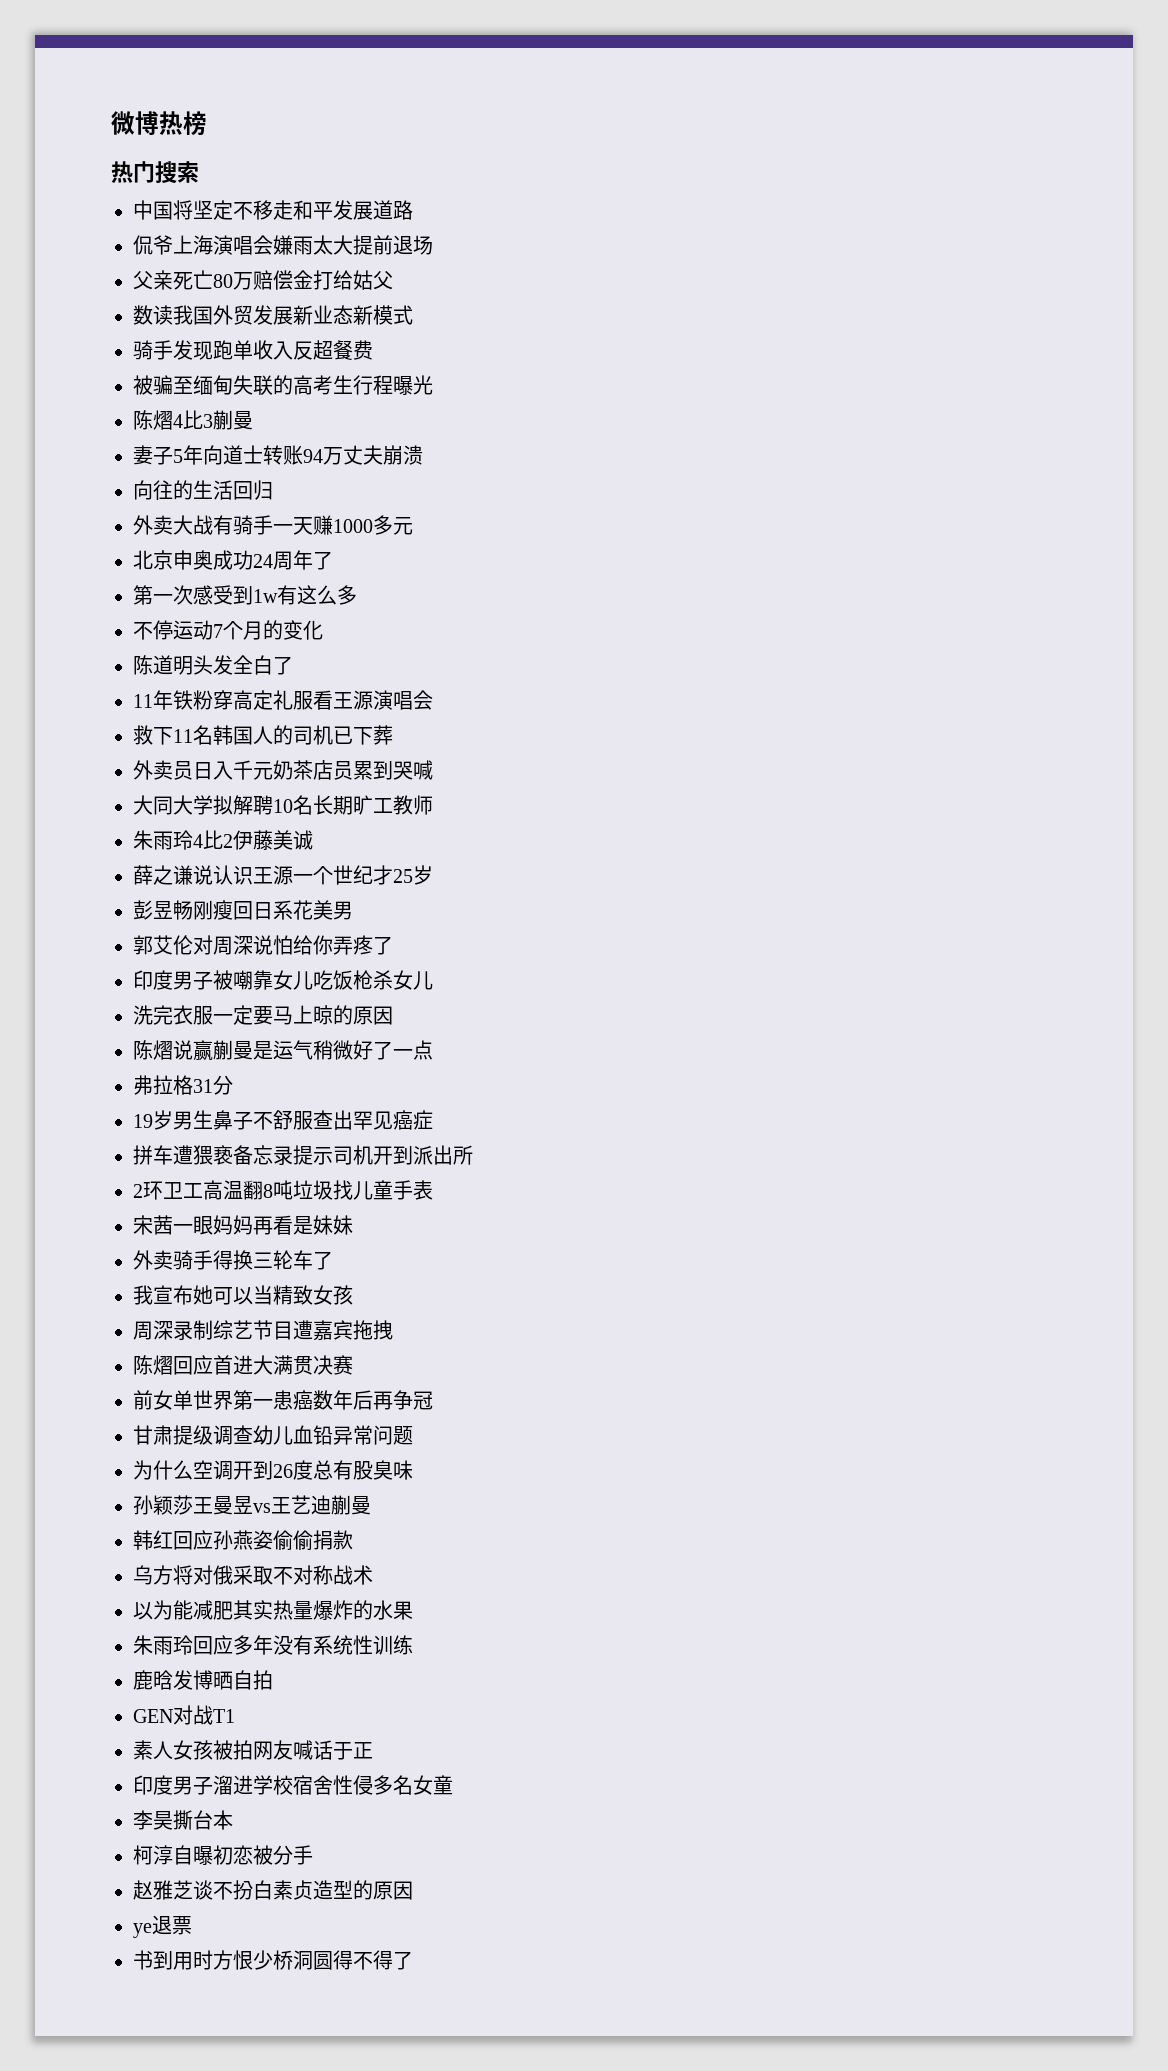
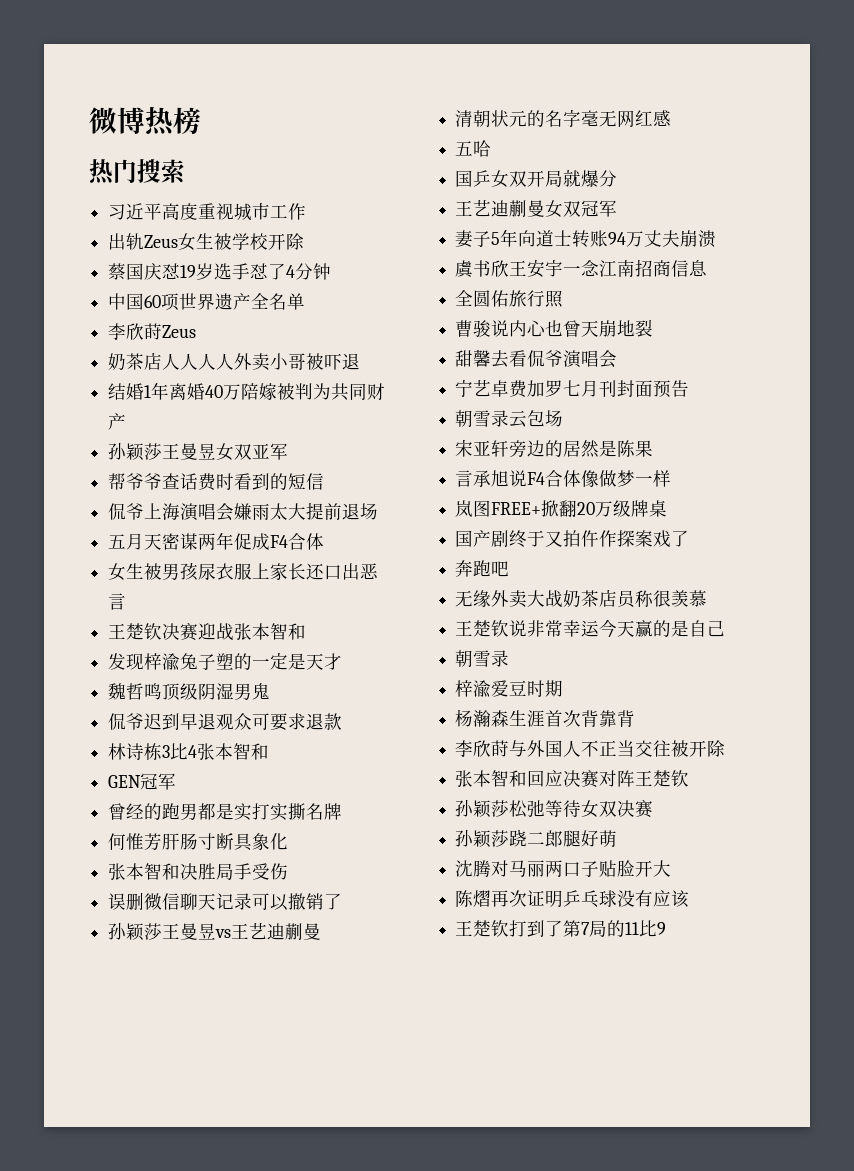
- 中国将坚定不移走和平发展道路
+ 习近平高度重视城市工作
+ 出轨Zeus女生被学校开除
+ 蔡国庆怼19岁选手怼了4分钟
+ 中国60项世界遗产全名单
+ 李欣莳Zeus
+ 奶茶店人人人人外卖小哥被吓退
+ 结婚1年离婚40万陪嫁被判为共同财产
+ 孙颖莎王曼昱女双亚军
+ 帮爷爷查话费时看到的短信
- 父亲死亡80万赔偿金打给姑父
- 数读我国外贸发展新业态新模式
- 骑手发现跑单收入反超餐费
- 被骗至缅甸失联的高考生行程曝光
- 陈熠4比3蒯曼
+ 五月天密谋两年促成F4合体
+ 女生被男孩尿衣服上家长还口出恶言
+ 王楚钦决赛迎战张本智和
+ 发现梓渝兔子塑的一定是天才
+ 魏哲鸣顶级阴湿男鬼
+ 侃爷迟到早退观众可要求退款
+ 林诗栋3比4张本智和
+ GEN冠军
+ 曾经的跑男都是实打实撕名牌
+ 何惟芳肝肠寸断具象化
+ 张本智和决胜局手受伤
+ 误删微信聊天记录可以撤销了
+ 孙颖莎王曼昱vs王艺迪蒯曼
+ 清朝状元的名字毫无网红感
+ 五哈
+ 国乒女双开局就爆分
+ 王艺迪蒯曼女双冠军
- 向往的生活回归
- 外卖大战有骑手一天赚1000多元
- 北京申奥成功24周年了
- 第一次感受到1w有这么多
- 不停运动7个月的变化
- 陈道明头发全白了
- 11年铁粉穿高定礼服看王源演唱会
- 救下11名韩国人的司机已下葬
- 外卖员日入千元奶茶店员累到哭喊
- 大同大学拟解聘10名长期旷工教师
- 朱雨玲4比2伊藤美诚
- 薛之谦说认识王源一个世纪才25岁
- 彭昱畅刚瘦回日系花美男
- 郭艾伦对周深说怕给你弄疼了
- 印度男子被嘲靠女儿吃饭枪杀女儿
- 洗完衣服一定要马上晾的原因
- 陈熠说赢蒯曼是运气稍微好了一点
- 弗拉格31分
- 19岁男生鼻子不舒服查出罕见癌症
- 拼车遭猥亵备忘录提示司机开到派出所
- 2环卫工高温翻8吨垃圾找儿童手表
- 宋茜一眼妈妈再看是妹妹
- 外卖骑手得换三轮车了
- 我宣布她可以当精致女孩
- 周深录制综艺节目遭嘉宾拖拽
- 陈熠回应首进大满贯决赛
- 前女单世界第一患癌数年后再争冠
- 甘肃提级调查幼儿血铅异常问题
- 为什么空调开到26度总有股臭味
- 孙颖莎王曼昱vs王艺迪蒯曼
- 韩红回应孙燕姿偷偷捐款
- 乌方将对俄采取不对称战术
- 以为能减肥其实热量爆炸的水果
- 朱雨玲回应多年没有系统性训练
- 鹿晗发博晒自拍
- GEN对战T1
- 素人女孩被拍网友喊话于正
- 印度男子溜进学校宿舍性侵多名女童
- 李昊撕台本
- 柯淳自曝初恋被分手
- 赵雅芝谈不扮白素贞造型的原因
- ye退票
- 书到用时方恨少桥洞圆得不得了
+ 虞书欣王安宇一念江南招商信息
+ 全圆佑旅行照
+ 曹骏说内心也曾天崩地裂
+ 甜馨去看侃爷演唱会
+ 宁艺卓费加罗七月刊封面预告
+ 朝雪录云包场
+ 宋亚轩旁边的居然是陈果
+ 言承旭说F4合体像做梦一样
+ 岚图FREE+掀翻20万级牌桌
+ 国产剧终于又拍仵作探案戏了
+ 奔跑吧
+ 无缘外卖大战奶茶店员称很羡慕
+ 王楚钦说非常幸运今天赢的是自己
+ 朝雪录
+ 梓渝爱豆时期
+ 杨瀚森生涯首次背靠背
+ 李欣莳与外国人不正当交往被开除
+ 张本智和回应决赛对阵王楚钦
+ 孙颖莎松弛等待女双决赛
+ 孙颖莎跷二郎腿好萌
+ 沈腾对马丽两口子贴脸开大
+ 陈熠再次证明乒乓球没有应该
+ 王楚钦打到了第7局的11比9

